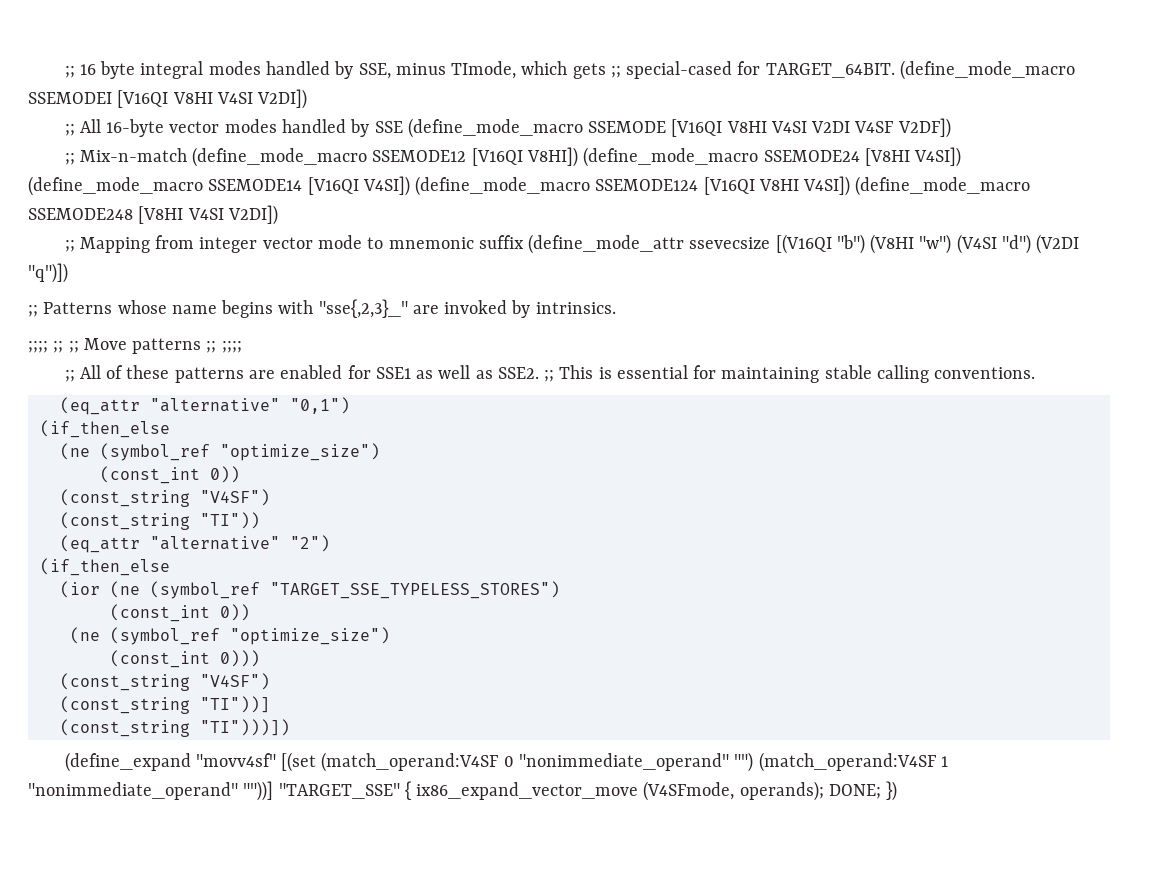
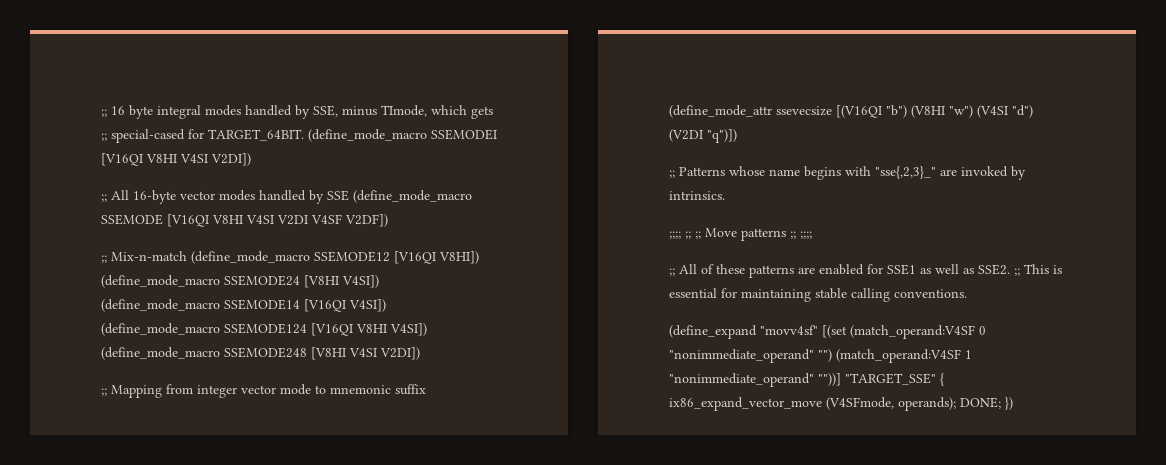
- (eq_attr "alternative" "0,1")
- (if_then_else
- (ne (symbol_ref "optimize_size")
- (const_int 0))
- (const_string "V4SF")
- (const_string "TI"))
- (eq_attr "alternative" "2")
- (if_then_else
- (ior (ne (symbol_ref "TARGET_SSE_TYPELESS_STORES")
- (const_int 0))
- (ne (symbol_ref "optimize_size")
- (const_int 0)))
- (const_string "V4SF")
- (const_string "TI"))]
- (const_string "TI")))])

